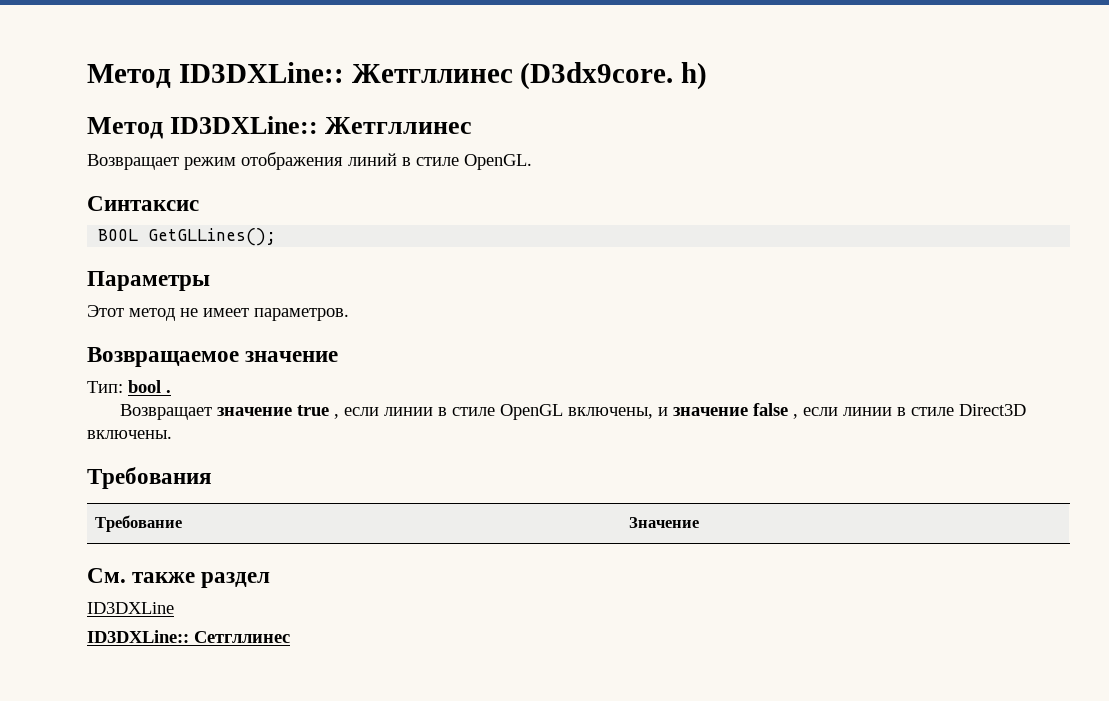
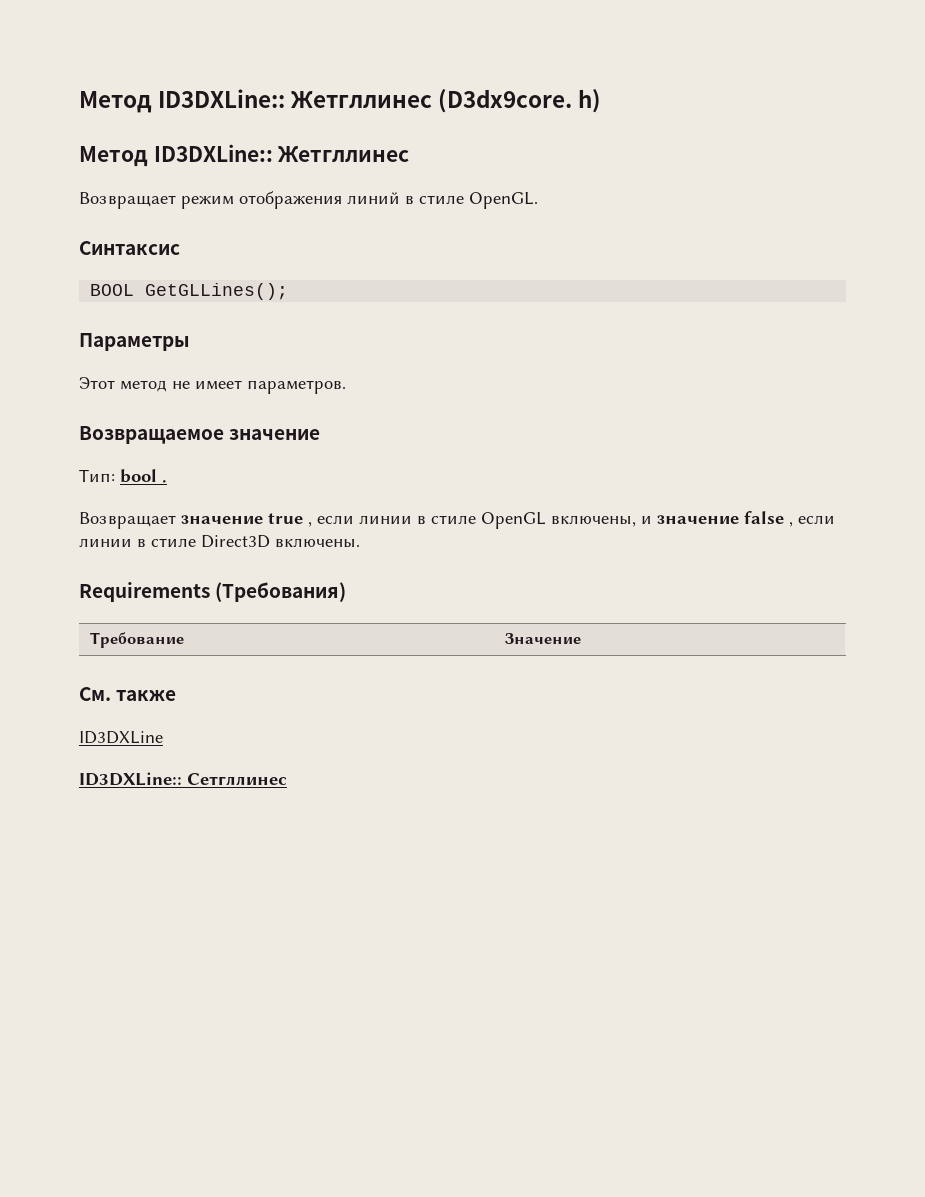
- Требования
+ Requirements (Требования)
- См. также раздел
+ См. также

